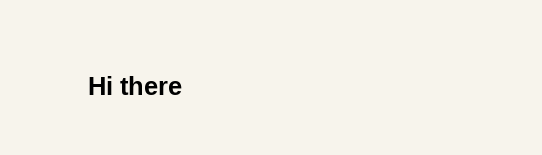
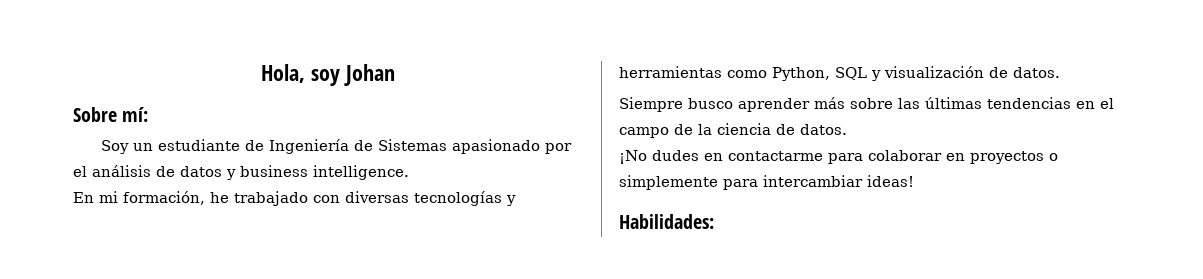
- Hi there
+ Hola, soy Johan
+ Sobre mí:
+ Soy un estudiante de Ingeniería de Sistemas apasionado por el análisis de datos y business intelligence.
+ En mi formación, he trabajado con diversas tecnologías y herramientas como Python, SQL y visualización de datos.
+ Siempre busco aprender más sobre las últimas tendencias en el campo de la ciencia de datos.
+ ¡No dudes en contactarme para colaborar en proyectos o simplemente para intercambiar ideas!
+ Habilidades:

